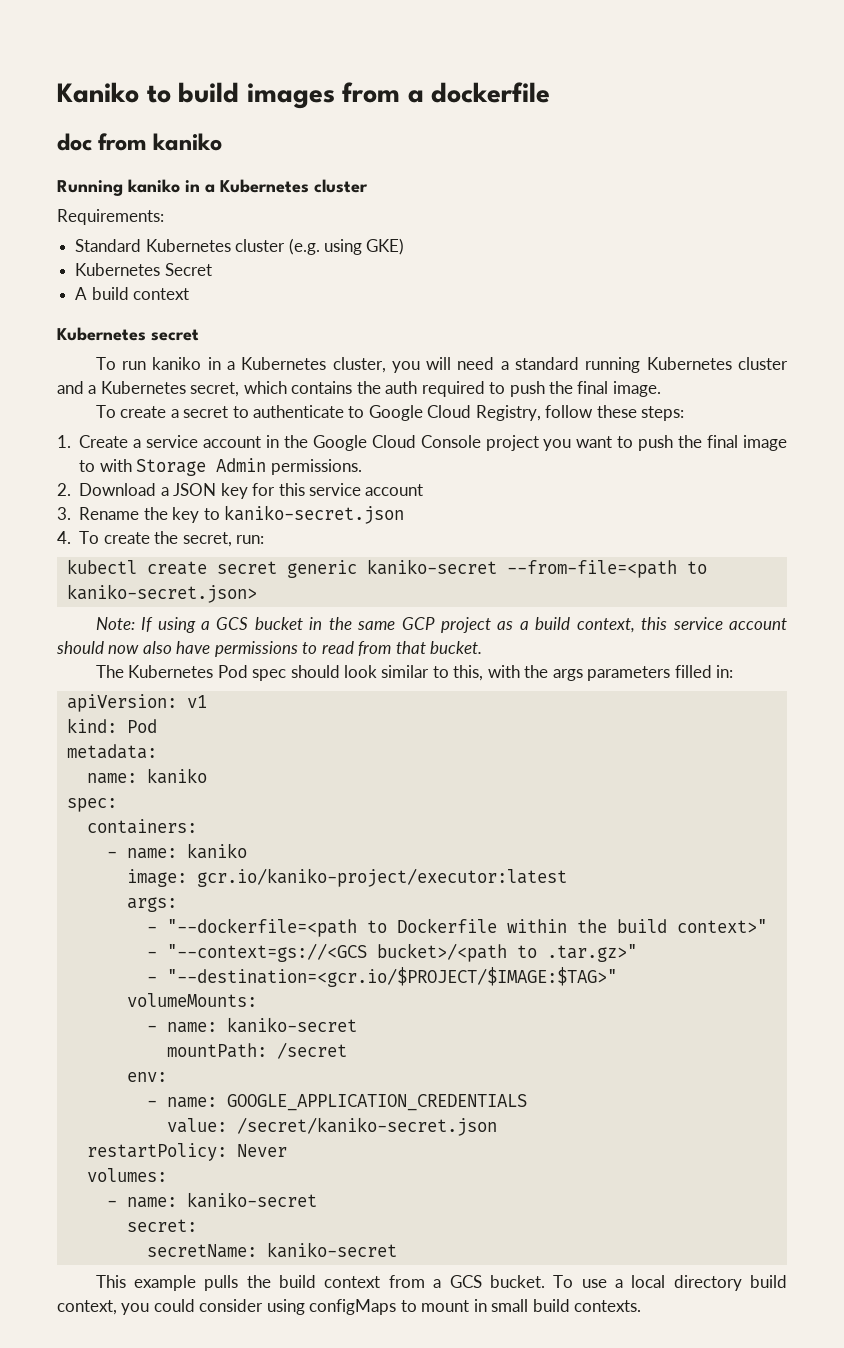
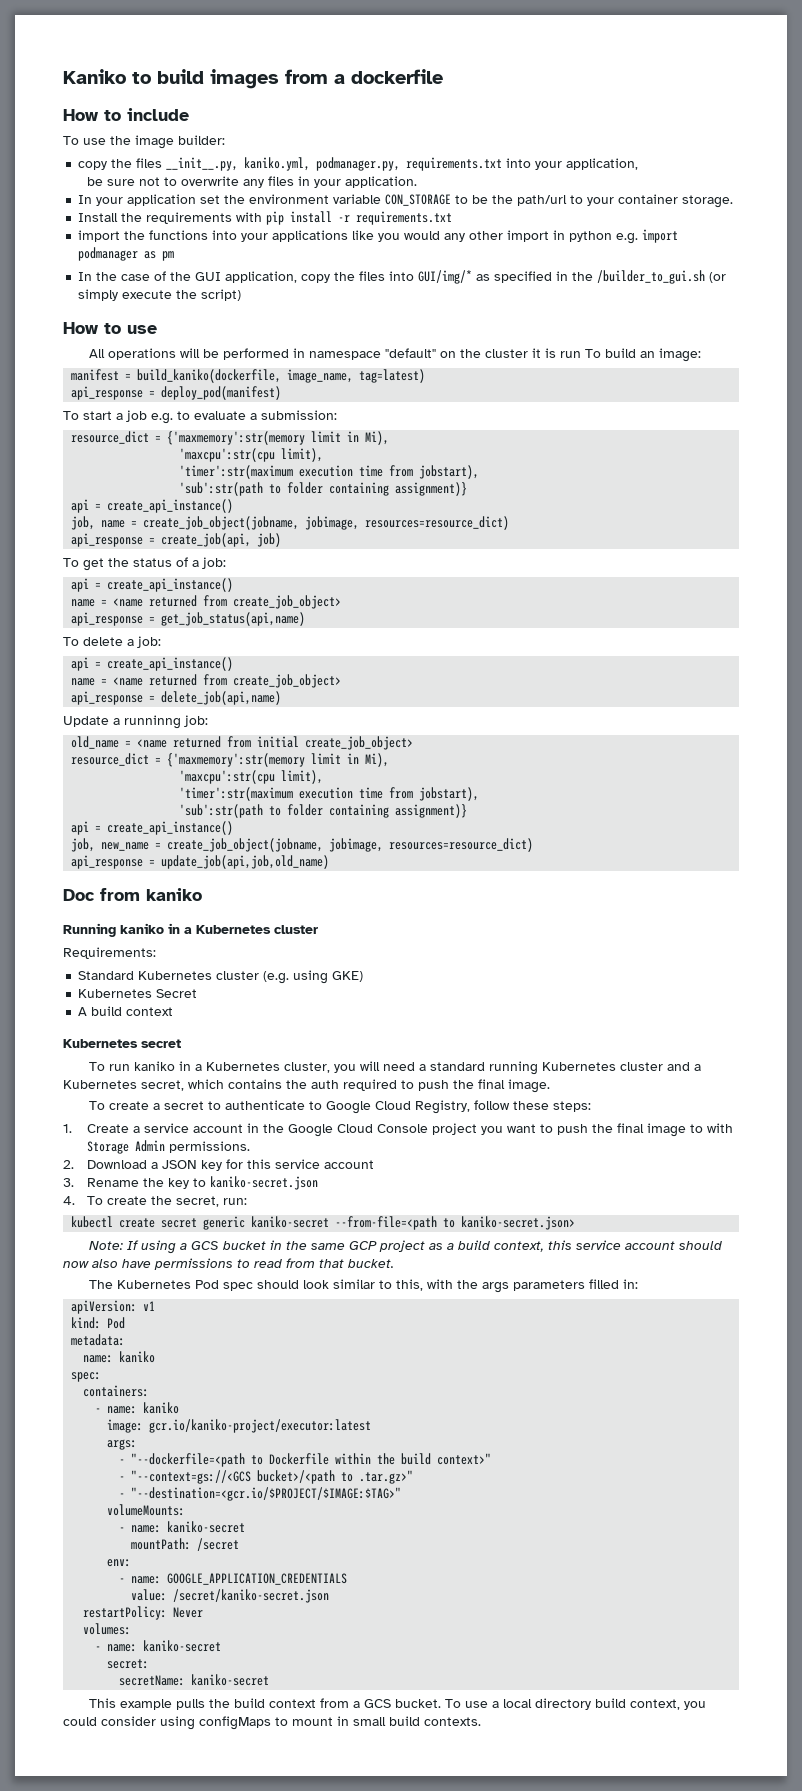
- doc from kaniko
+ How to include
+ To use the image builder:
+ copy the files __init__.py, kaniko.yml, podmanager.py, requirements.txt into your application,
+ be sure not to overwrite any files in your application.
+ In your application set the environment variable CON_STORAGE to be the path/url to your container storage.
+ Install the requirements with pip install -r requirements.txt
+ import the functions into your applications like you would any other import in python e.g. import podmanager as pm
+ In the case of the GUI application, copy the files into GUI/img/* as specified in the /builder_to_gui.sh (or simply execute the script)
+ How to use
+ All operations will be performed in namespace "default" on the cluster it is run To build an image:
+ manifest = build_kaniko(dockerfile, image_name, tag=latest)
+ api_response = deploy_pod(manifest)
+ To start a job e.g. to evaluate a submission:
+ resource_dict = {'maxmemory':str(memory limit in Mi),
+ 'maxcpu':str(cpu limit),
+ 'timer':str(maximum execution time from jobstart),
+ 'sub':str(path to folder containing assignment)}
+ api = create_api_instance()
+ job, name = create_job_object(jobname, jobimage, resources=resource_dict)
+ api_response = create_job(api, job)
+ To get the status of a job:
+ api = create_api_instance()
+ name = <name returned from create_job_object>
+ api_response = get_job_status(api,name)
+ To delete a job:
+ api = create_api_instance()
+ name = <name returned from create_job_object>
+ api_response = delete_job(api,name)
+ Update a runninng job:
+ old_name = <name returned from initial create_job_object>
+ resource_dict = {'maxmemory':str(memory limit in Mi),
+ 'maxcpu':str(cpu limit),
+ 'timer':str(maximum execution time from jobstart),
+ 'sub':str(path to folder containing assignment)}
+ api = create_api_instance()
+ job, new_name = create_job_object(jobname, jobimage, resources=resource_dict)
+ api_response = update_job(api,job,old_name)
+ Doc from kaniko

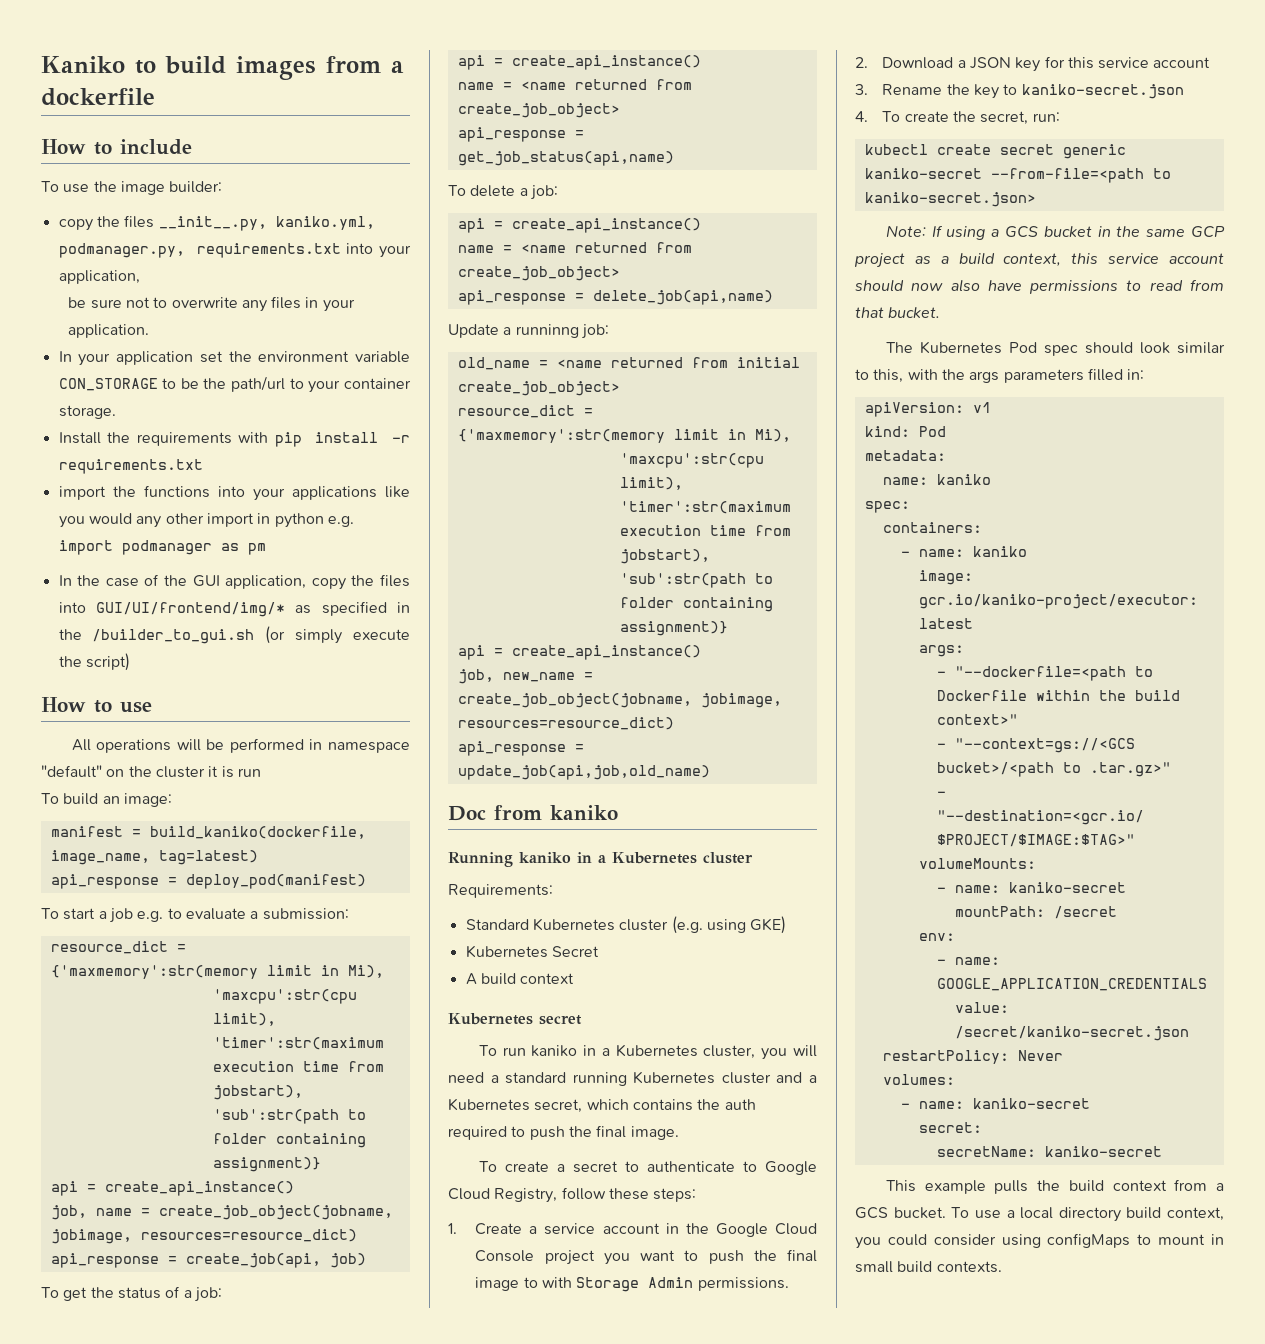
- In the case of the GUI application, copy the files into GUI/img/* as specified in the /builder_to_gui.sh (or simply execute the script)
+ In the case of the GUI application, copy the files into GUI/UI/frontend/img/* as specified in the /builder_to_gui.sh (or simply execute the script)
- All operations will be performed in namespace "default" on the cluster it is run To build an image:
+ All operations will be performed in namespace "default" on the cluster it is run
+ To build an image:

